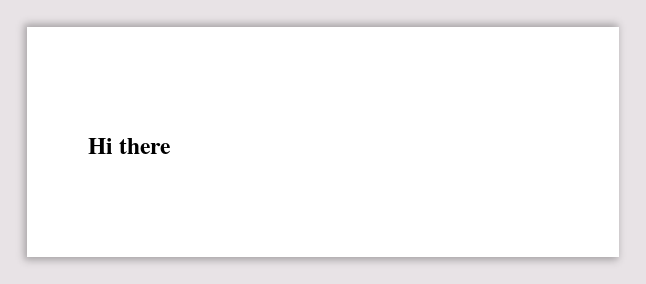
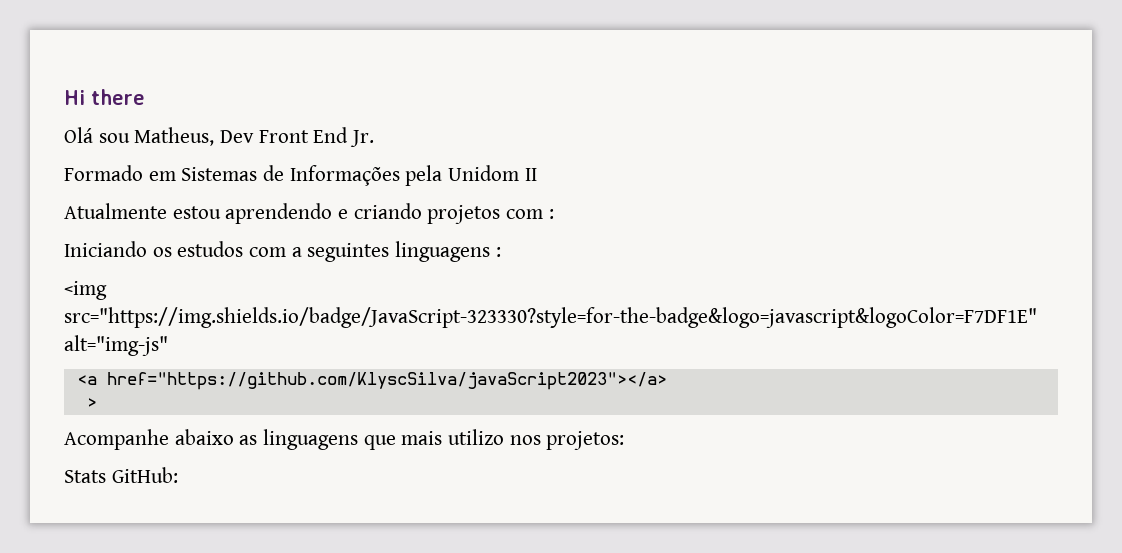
+ Olá sou Matheus, Dev Front End Jr.
+ Formado em Sistemas de Informações pela Unidom II
+ Atualmente estou aprendendo e criando projetos com :
+ Iniciando os estudos com a seguintes linguagens :
+ <img src="https://img.shields.io/badge/JavaScript-323330?style=for-the-badge&logo=javascript&logoColor=F7DF1E" alt="img-js"
+ <a href="https://github.com/KlyscSilva/javaScript2023"></a>
+ >
+ Acompanhe abaixo as linguagens que mais utilizo nos projetos:
+ Stats GitHub:

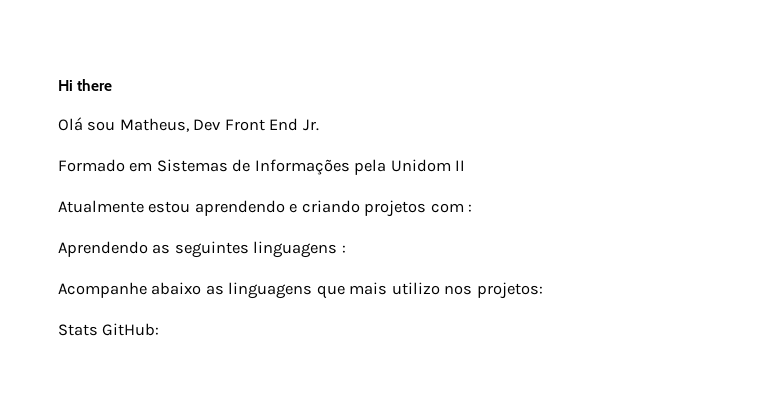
- Iniciando os estudos com a seguintes linguagens :
- <img src="https://img.shields.io/badge/JavaScript-323330?style=for-the-badge&logo=javascript&logoColor=F7DF1E" alt="img-js"
- <a href="https://github.com/KlyscSilva/javaScript2023"></a>
- >
+ Aprendendo as seguintes linguagens :

